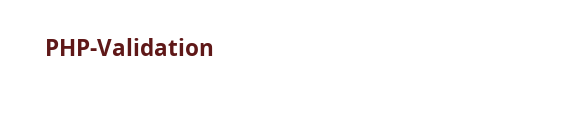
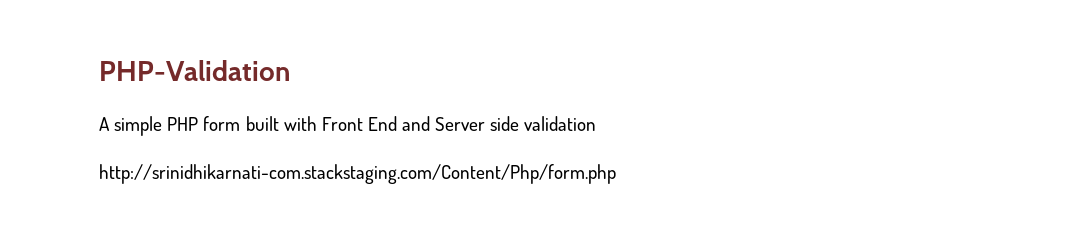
+ A simple PHP form built with Front End and Server side validation
+ http://srinidhikarnati-com.stackstaging.com/Content/Php/form.php

